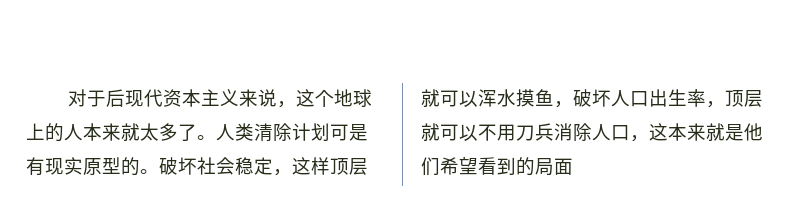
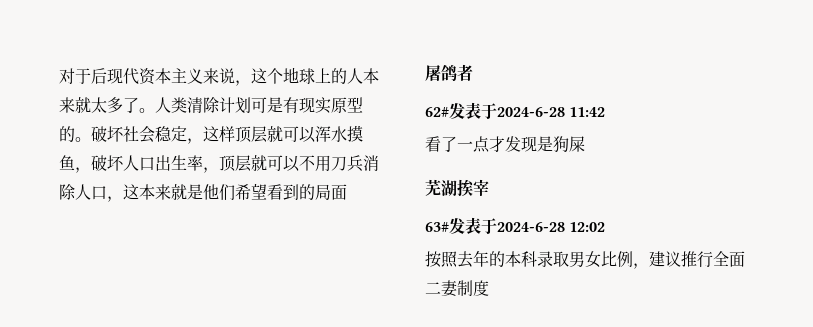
+ 屠鸽者
+ 62#发表于2024-6-28 11:42
+ 看了一点才发现是狗屎
+ 芜湖挨宰
+ 63#发表于2024-6-28 12:02
+ 按照去年的本科录取男女比例，建议推行全面二妻制度

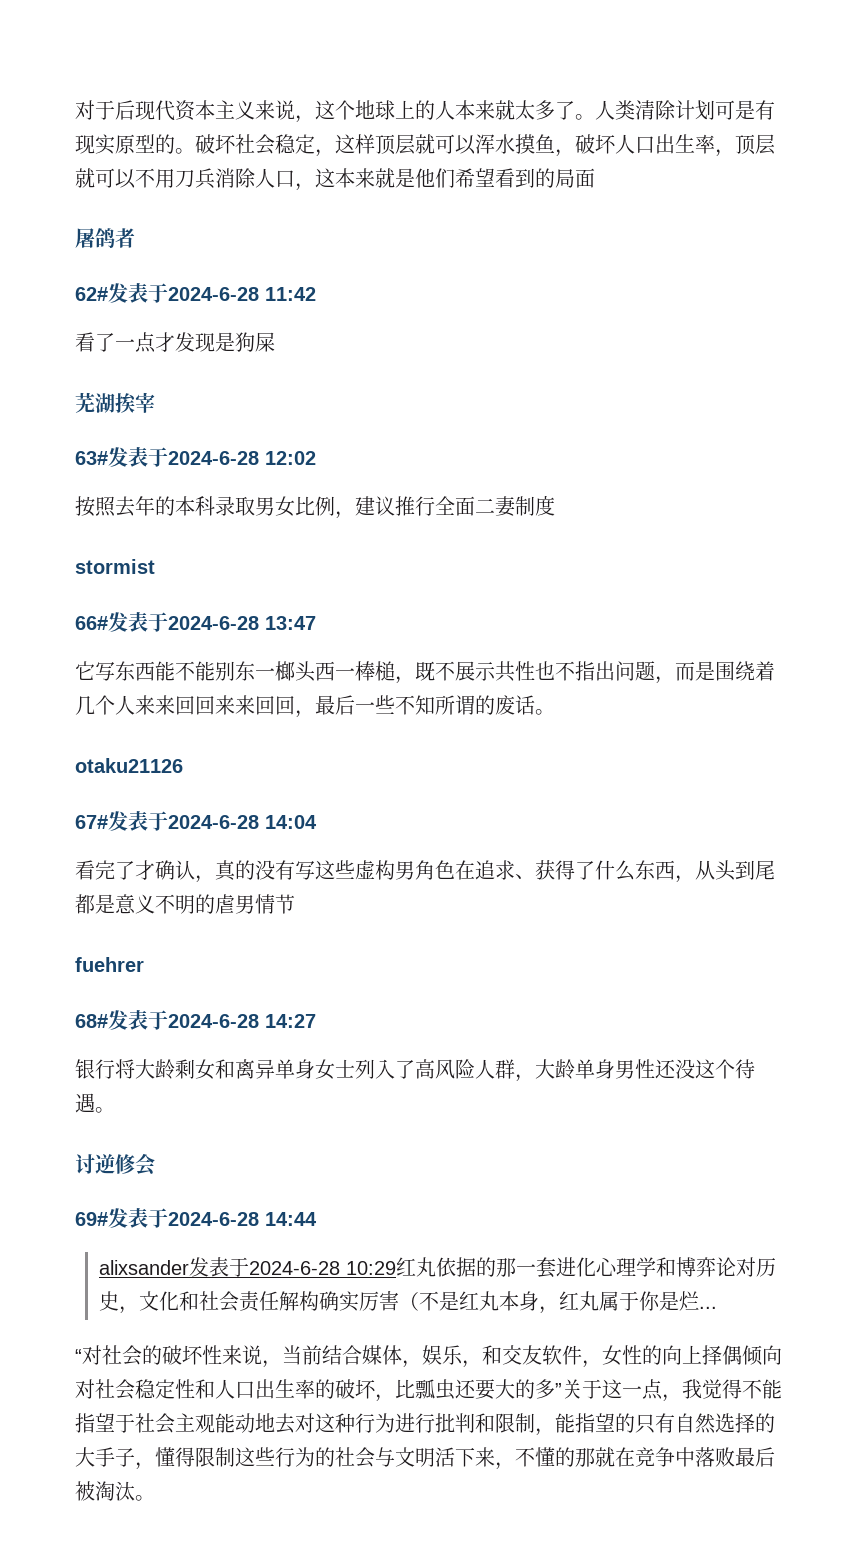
+ stormist
+ 66#发表于2024-6-28 13:47
+ 它写东西能不能别东一榔头西一棒槌，既不展示共性也不指出问题，而是围绕着几个人来来回回来来回回，最后一些不知所谓的废话。
+ otaku21126
+ 67#发表于2024-6-28 14:04
+ 看完了才确认，真的没有写这些虚构男角色在追求、获得了什么东西，从头到尾都是意义不明的虐男情节
+ fuehrer
+ 68#发表于2024-6-28 14:27
+ 银行将大龄剩女和离异单身女士列入了高风险人群，大龄单身男性还没这个待遇。
+ 讨逆修会
+ 69#发表于2024-6-28 14:44
+ alixsander发表于2024-6-28 10:29红丸依据的那一套进化心理学和博弈论对历史，文化和社会责任解构确实厉害（不是红丸本身，红丸属于你是烂...
+ “对社会的破坏性来说，当前结合媒体，娱乐，和交友软件，女性的向上择偶倾向对社会稳定性和人口出生率的破坏，比瓢虫还要大的多”关于这一点，我觉得不能指望于社会主观能动地去对这种行为进行批判和限制，能指望的只有自然选择的大手子，懂得限制这些行为的社会与文明活下来，不懂的那就在竞争中落败最后被淘汰。

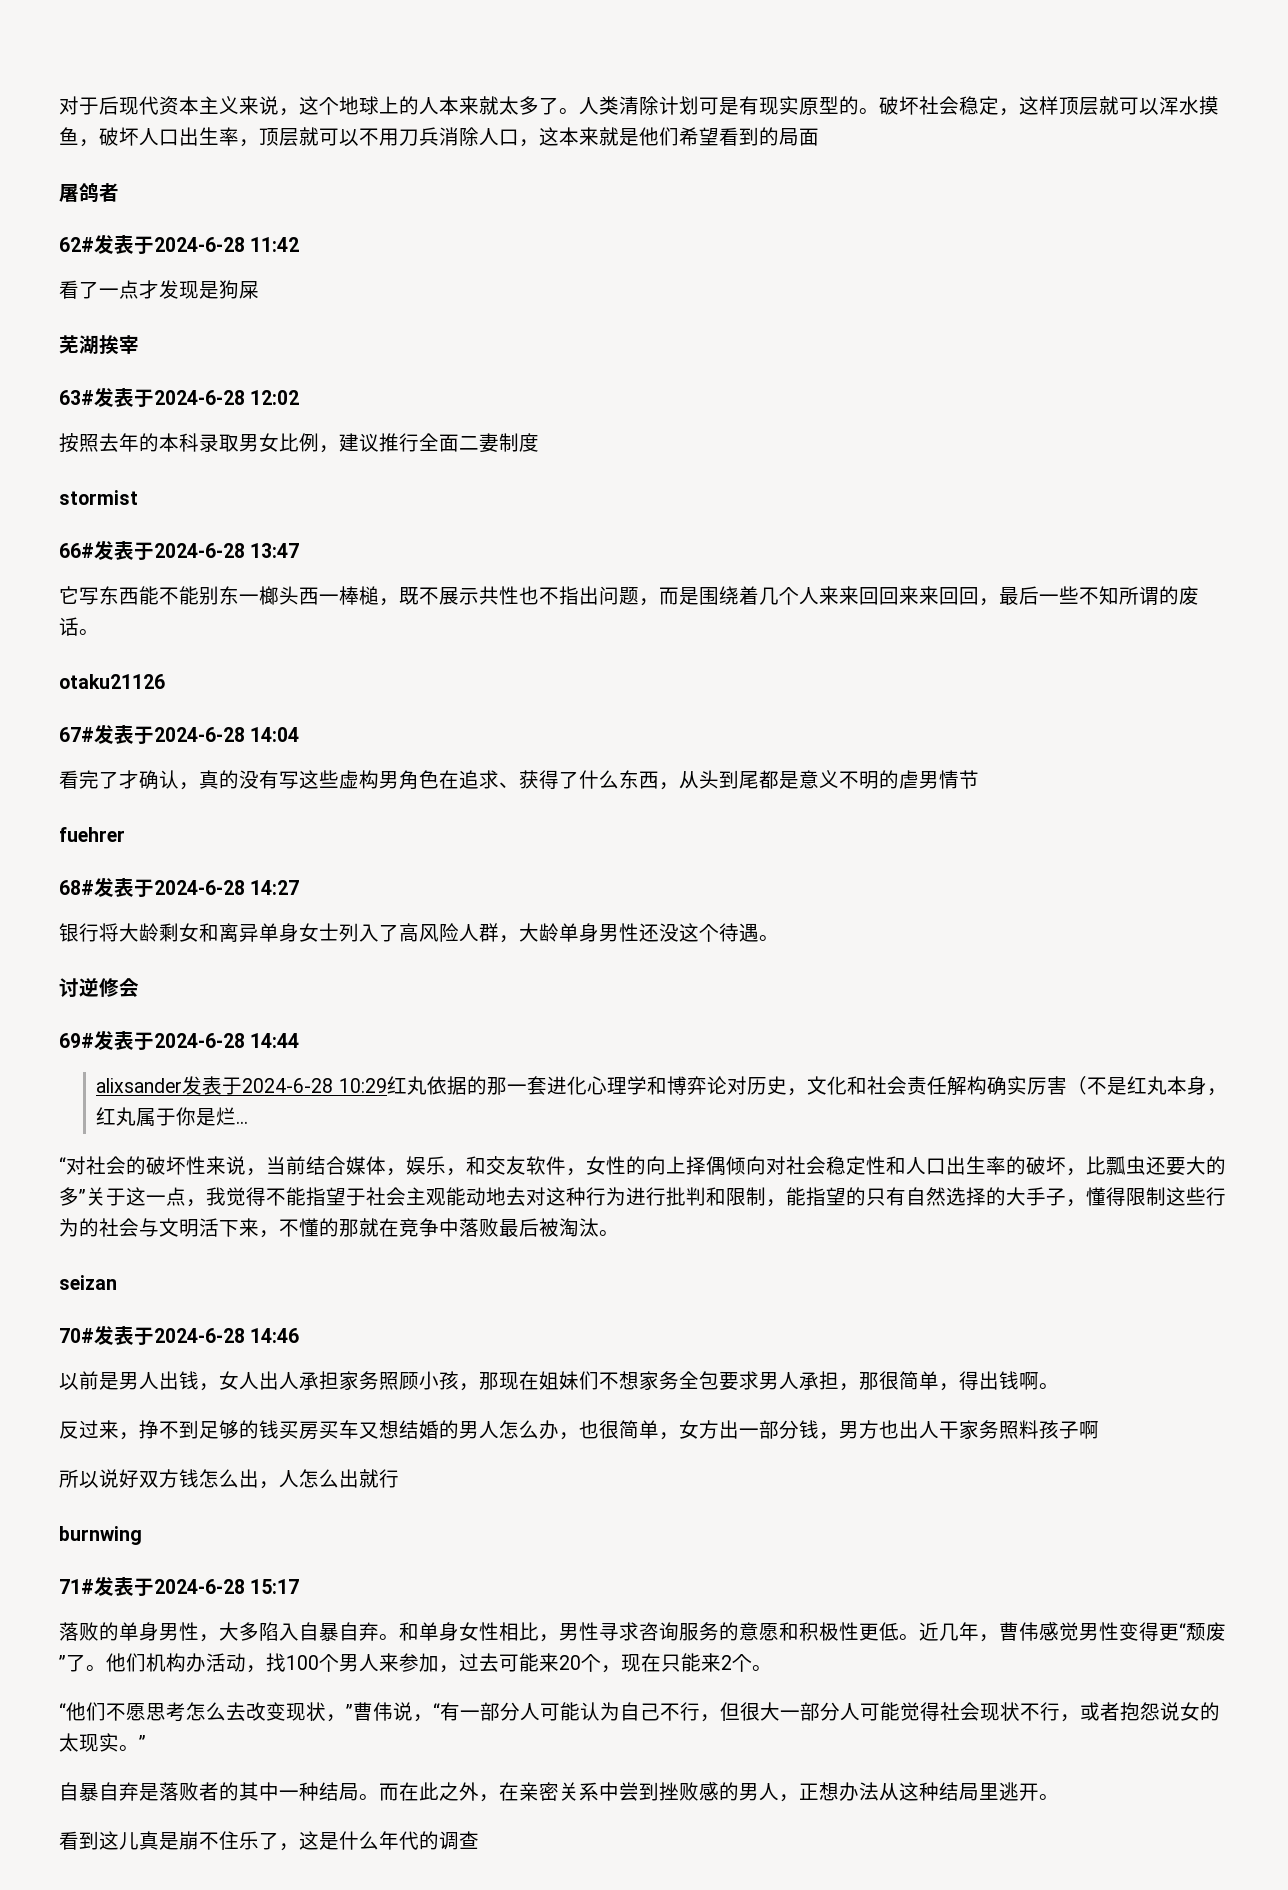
+ seizan
+ 70#发表于2024-6-28 14:46
+ 以前是男人出钱，女人出人承担家务照顾小孩，那现在姐妹们不想家务全包要求男人承担，那很简单，得出钱啊。
+ 反过来，挣不到足够的钱买房买车又想结婚的男人怎么办，也很简单，女方出一部分钱，男方也出人干家务照料孩子啊
+ 所以说好双方钱怎么出，人怎么出就行
+ burnwing
+ 71#发表于2024-6-28 15:17
+ 落败的单身男性，大多陷入自暴自弃。和单身女性相比，男性寻求咨询服务的意愿和积极性更低。近几年，曹伟感觉男性变得更“颓废”了。他们机构办活动，找100个男人来参加，过去可能来20个，现在只能来2个。
+ “他们不愿思考怎么去改变现状，”曹伟说，“有一部分人可能认为自己不行，但很大一部分人可能觉得社会现状不行，或者抱怨说女的太现实。”
+ 自暴自弃是落败者的其中一种结局。而在此之外，在亲密关系中尝到挫败感的男人，正想办法从这种结局里逃开。
+ 看到这儿真是崩不住乐了，这是什么年代的调查

